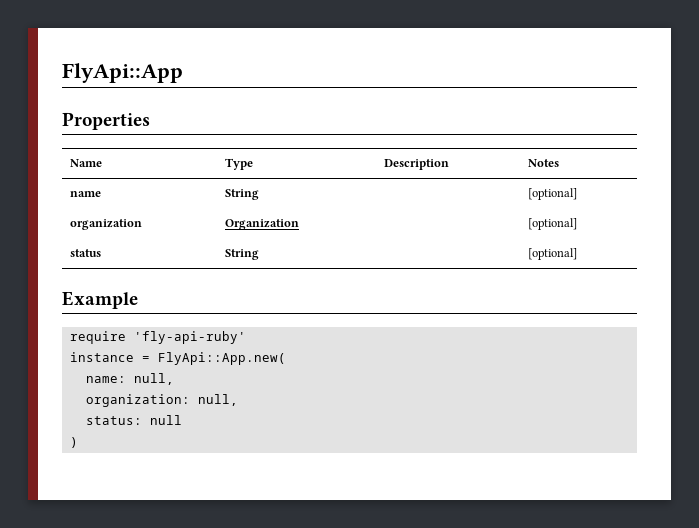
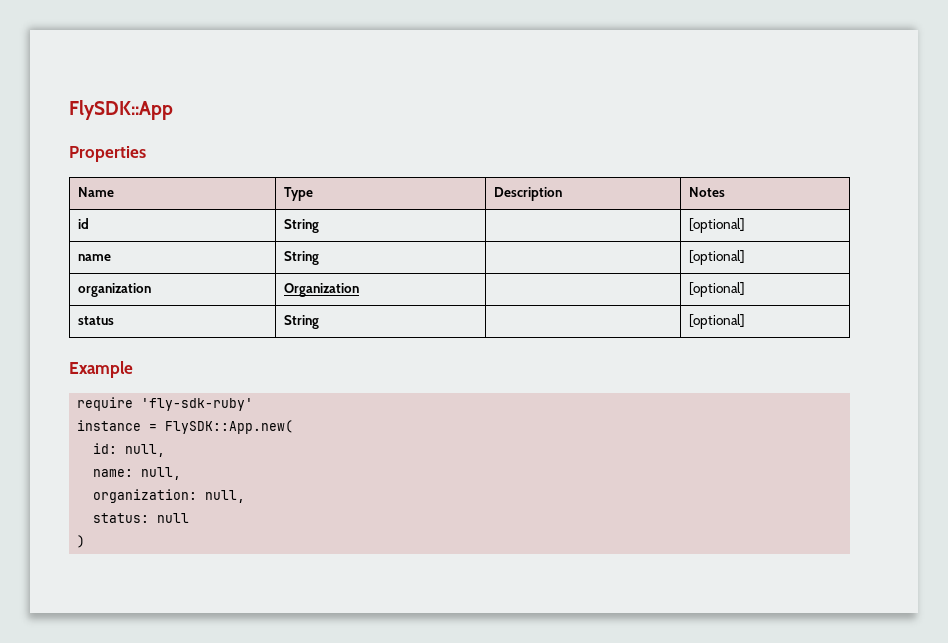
- FlyApi::App
+ FlySDK::App
+ id | String | | [optional]
- require 'fly-api-ruby'
+ require 'fly-sdk-ruby'
- instance = FlyApi::App.new(
+ instance = FlySDK::App.new(
+ id: null,

